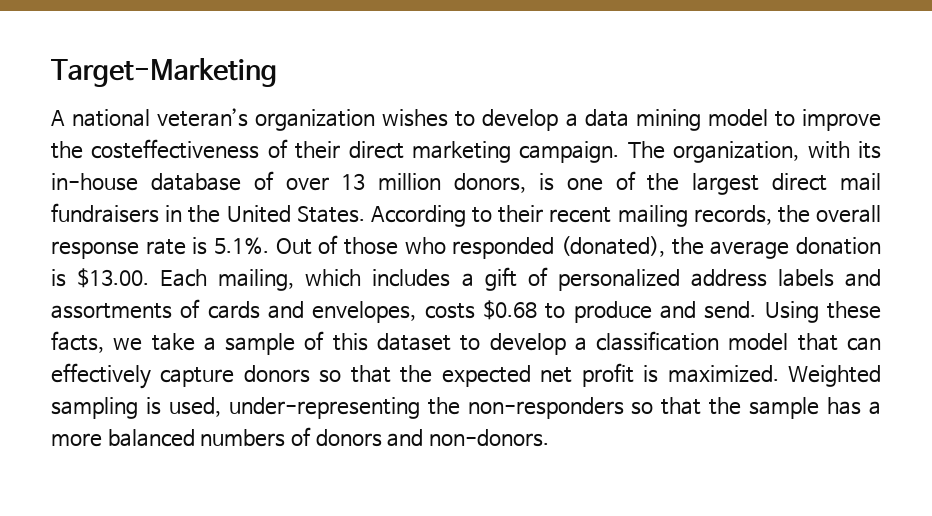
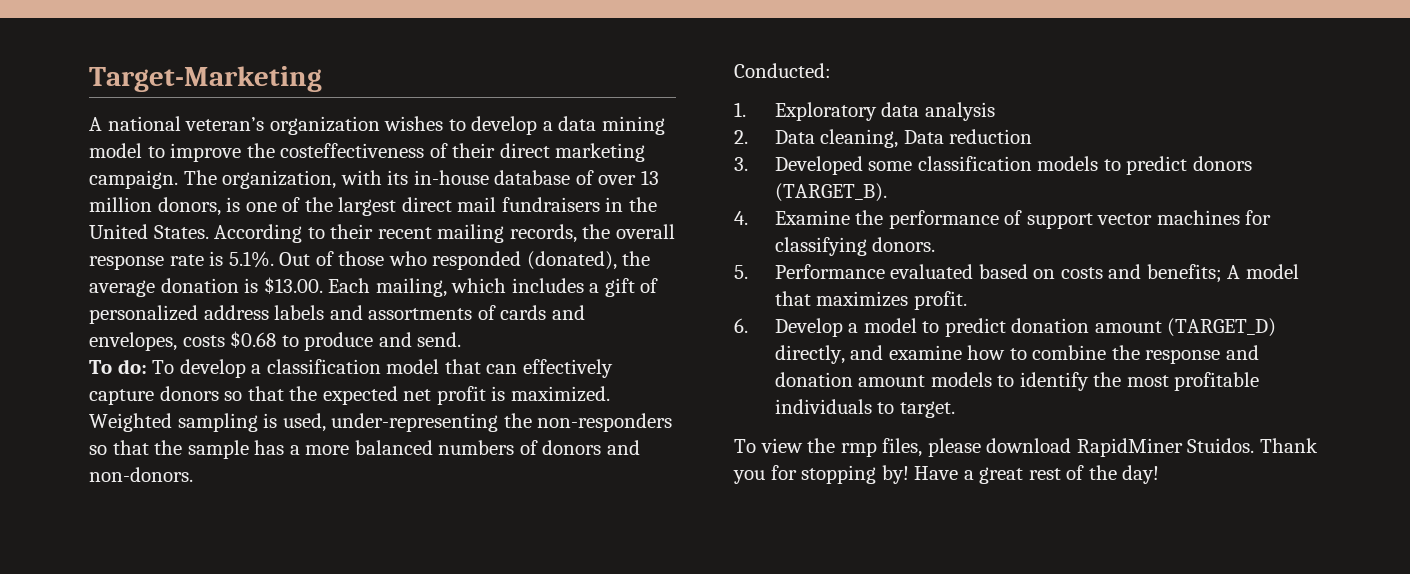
- According to their recent mailing records, the overall response rate is 5.1%. Out of those who responded (donated), the average donation is $13.00. Each mailing, which includes a gift of personalized address labels and assortments of cards and envelopes, costs $0.68 to produce and send. Using these facts, we take a sample of this dataset to develop a classification model that can effectively capture donors so that the expected net profit is maximized.
+ According to their recent mailing records, the overall response rate is 5.1%. Out of those who responded (donated), the average donation is $13.00. Each mailing, which includes a gift of personalized address labels and assortments of cards and envelopes, costs $0.68 to produce and send.
+ To do: To develop a classification model that can effectively capture donors so that the expected net profit is maximized.
+ Conducted:
+ 1. Exploratory data analysis
+ 2. Data cleaning, Data reduction
+ 3. Developed some classification models to predict donors (TARGET_B).
+ 4. Examine the performance of support vector machines for classifying donors.
+ 5. Performance evaluated based on costs and benefits; A model that maximizes profit.
+ 6. Develop a model to predict donation amount (TARGET_D) directly, and examine how to combine the response and donation amount models to identify the most profitable individuals to target.
+ To view the rmp files, please download RapidMiner Stuidos. Thank you for stopping by! Have a great rest of the day!

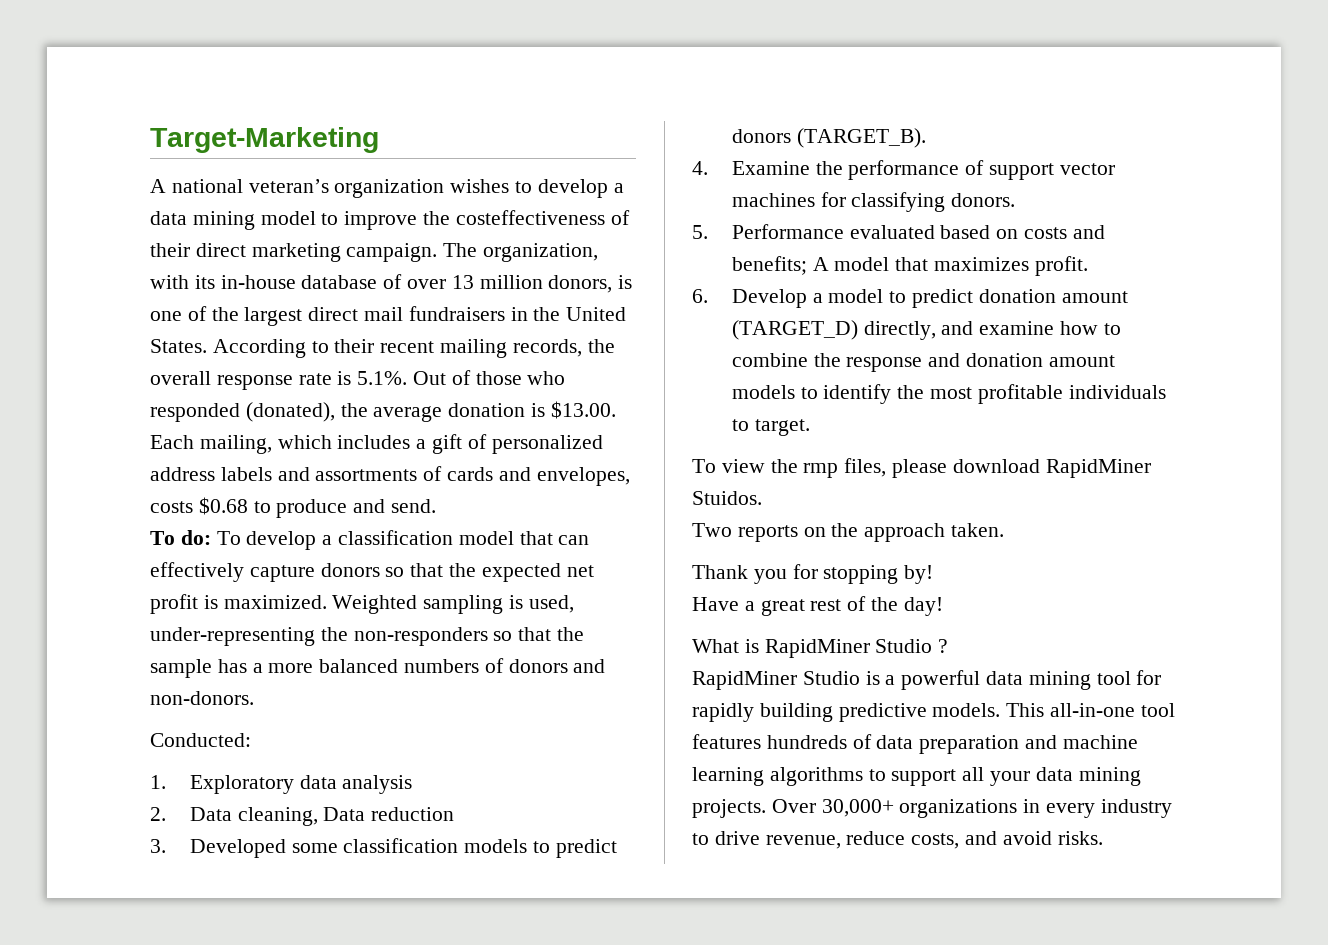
- To view the rmp files, please download RapidMiner Stuidos. Thank you for stopping by! Have a great rest of the day!
+ To view the rmp files, please download RapidMiner Stuidos.
+ Two reports on the approach taken.
+ Thank you for stopping by!
+ Have a great rest of the day!
+ What is RapidMiner Studio ?
+ RapidMiner Studio is a powerful data mining tool for rapidly building predictive models. This all-in-one tool features hundreds of data preparation and machine learning algorithms to support all your data mining projects. Over 30,000+ organizations in every industry to drive revenue, reduce costs, and avoid risks.

